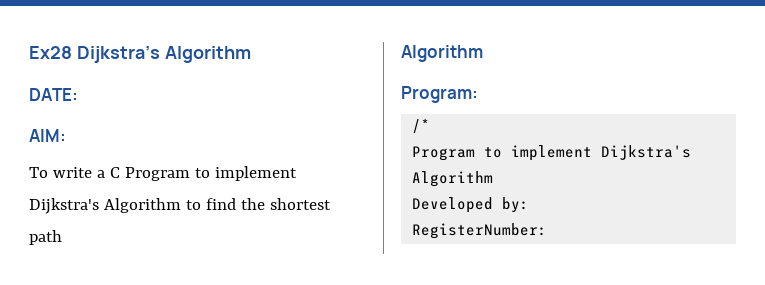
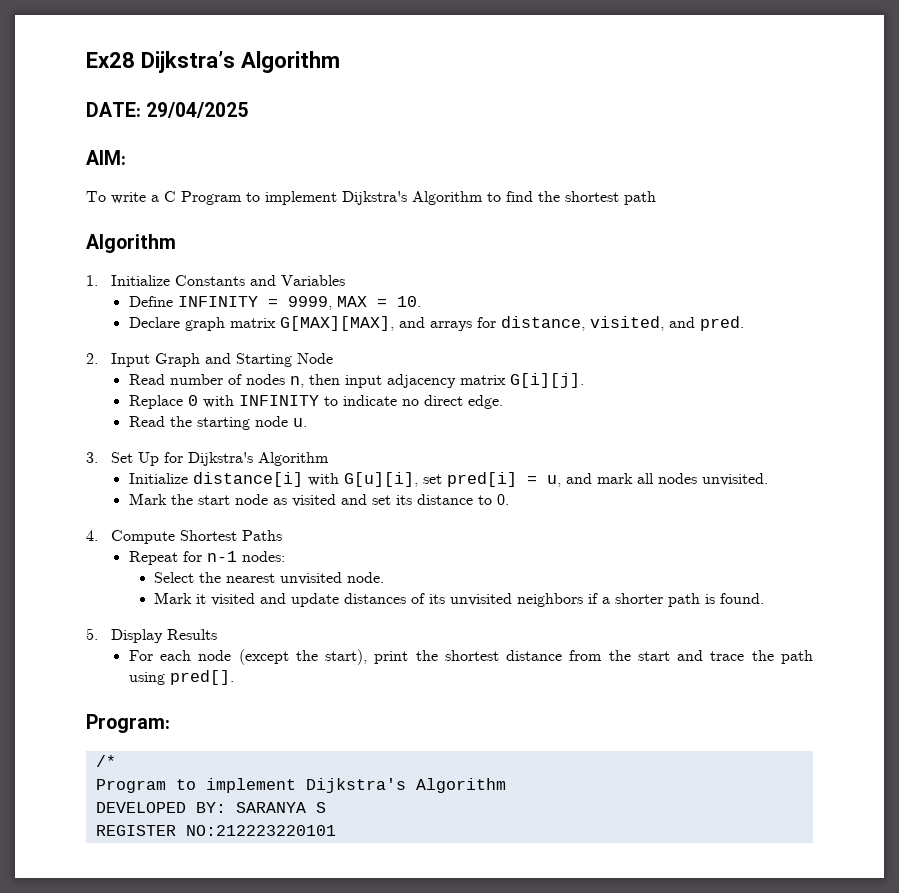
- DATE:
+ DATE: 29/04/2025
+ 1. Initialize Constants and Variables
+ Define INFINITY = 9999, MAX = 10.
+ Declare graph matrix G[MAX][MAX], and arrays for distance, visited, and pred.
+ 2. Input Graph and Starting Node
+ Read number of nodes n, then input adjacency matrix G[i][j].
+ Replace 0 with INFINITY to indicate no direct edge.
+ Read the starting node u.
+ 3. Set Up for Dijkstra's Algorithm
+ Initialize distance[i] with G[u][i], set pred[i] = u, and mark all nodes unvisited.
+ Mark the start node as visited and set its distance to 0.
+ 4. Compute Shortest Paths
+ Repeat for n-1 nodes:
+ Select the nearest unvisited node.
+ Mark it visited and update distances of its unvisited neighbors if a shorter path is found.
+ 5. Display Results
+ For each node (except the start), print the shortest distance from the start and trace the path using pred[].
- Developed by:
- RegisterNumber:
+ DEVELOPED BY: SARANYA S
+ REGISTER NO:212223220101

